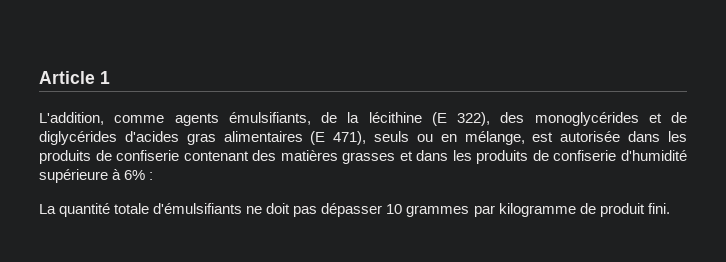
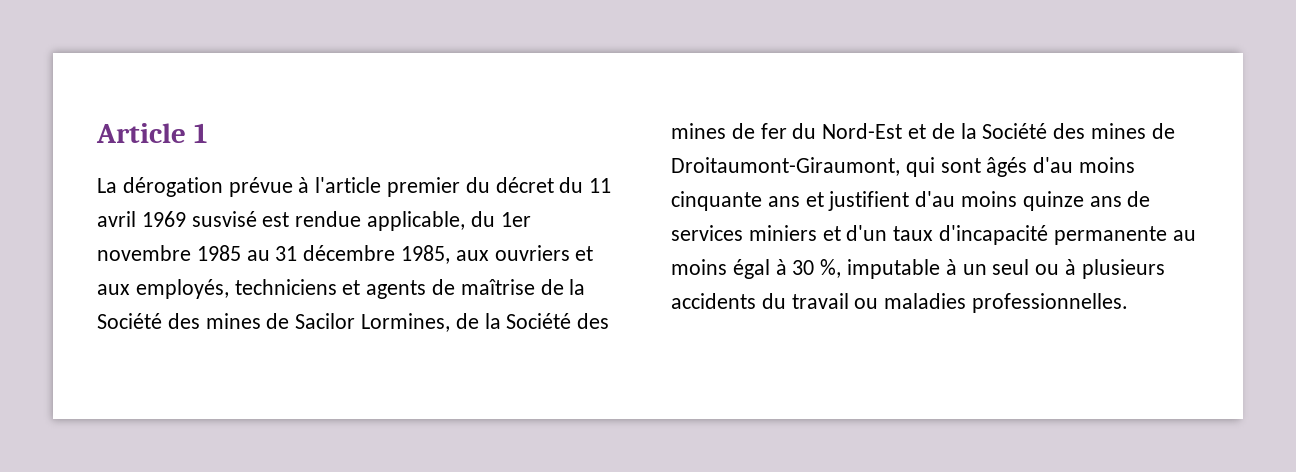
- L'addition, comme agents émulsifiants, de la lécithine (E 322), des monoglycérides et de diglycérides d'acides gras alimentaires (E 471), seuls ou en mélange, est autorisée dans les produits de confiserie contenant des matières grasses et dans les produits de confiserie d'humidité supérieure à 6% :
- La quantité totale d'émulsifiants ne doit pas dépasser 10 grammes par kilogramme de produit fini.
+ La dérogation prévue à l'article premier du décret du 11 avril 1969 susvisé est rendue applicable, du 1er novembre 1985 au 31 décembre 1985, aux ouvriers et aux employés, techniciens et agents de maîtrise de la Société des mines de Sacilor Lormines, de la Société des mines de fer du Nord-Est et de la Société des mines de Droitaumont-Giraumont, qui sont âgés d'au moins cinquante ans et justifient d'au moins quinze ans de services miniers et d'un taux d'incapacité permanente au moins égal à 30 %, imputable à un seul ou à plusieurs accidents du travail ou maladies professionnelles.

